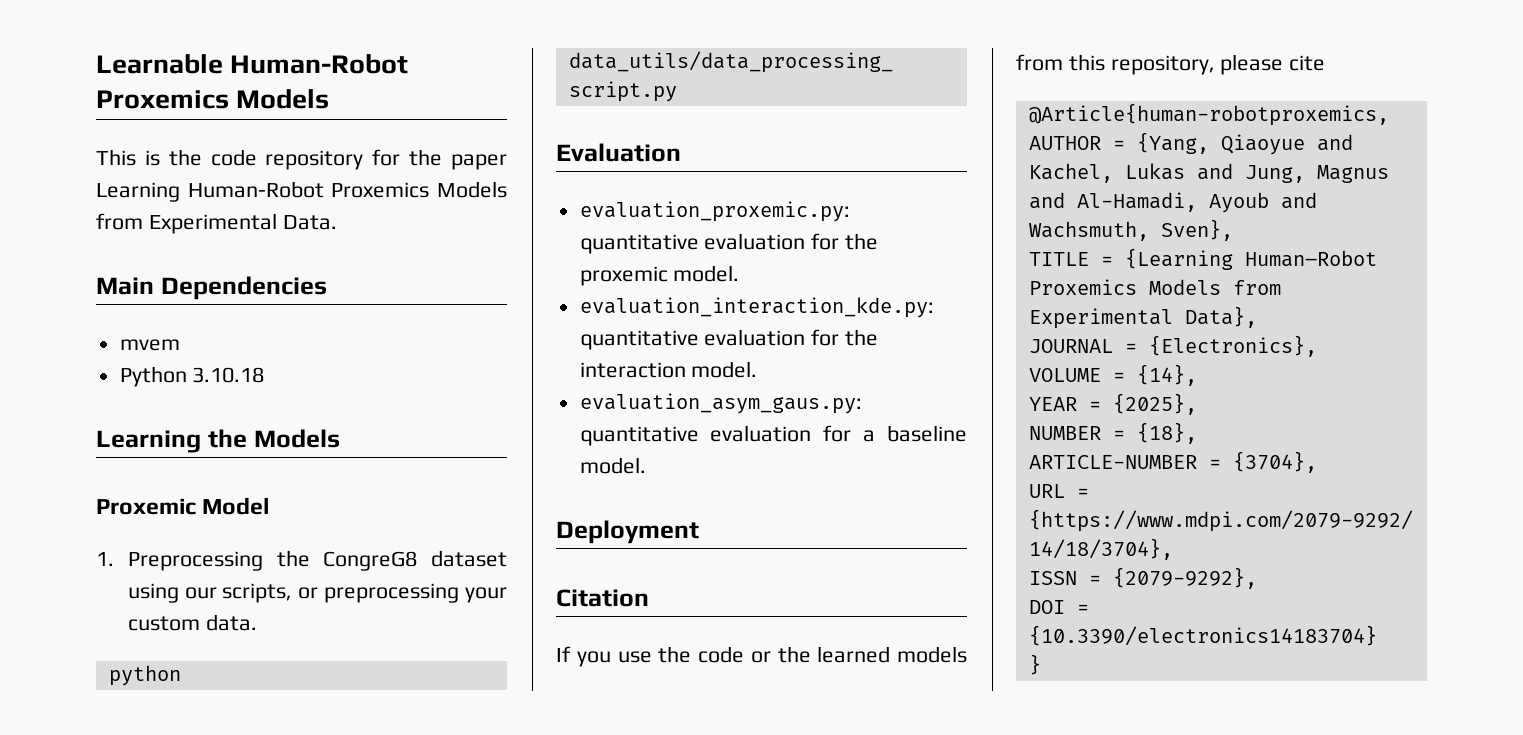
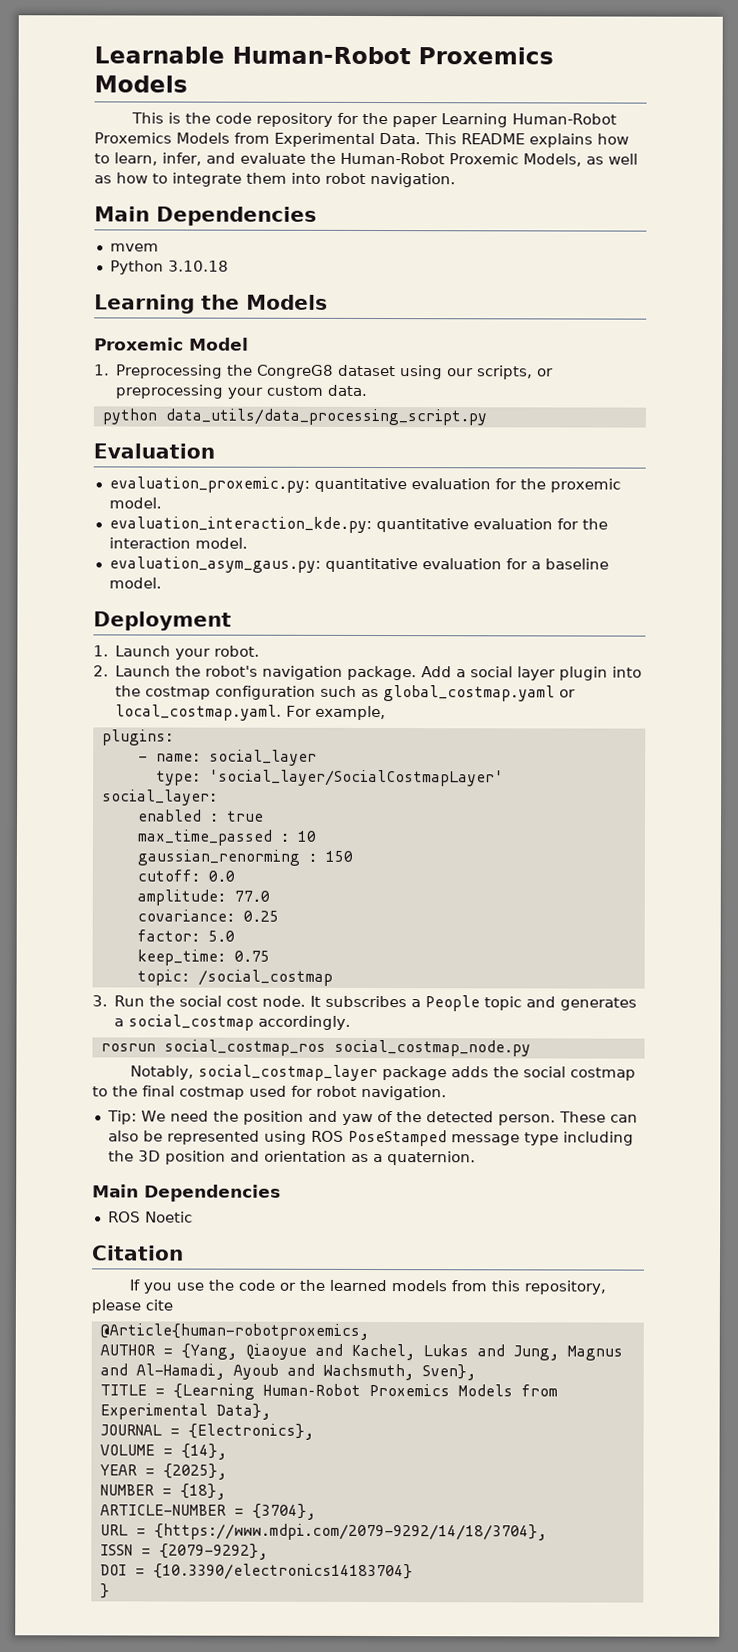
+ This README explains how to learn, infer, and evaluate the Human-Robot Proxemic Models, as well as how to integrate them into robot navigation.
+ 1. Launch your robot.
+ 2. Launch the robot's navigation package. Add a social layer plugin into the costmap configuration such as global_costmap.yaml or local_costmap.yaml. For example,
+ plugins:
+ - name: social_layer
+ type: 'social_layer/SocialCostmapLayer'
+ social_layer:
+ enabled : true
+ max_time_passed : 10
+ gaussian_renorming : 150
+ cutoff: 0.0
+ amplitude: 77.0
+ covariance: 0.25
+ factor: 5.0
+ keep_time: 0.75
+ topic: /social_costmap
+ 3. Run the social cost node. It subscribes a People topic and generates a social_costmap accordingly.
+ rosrun social_costmap_ros social_costmap_node.py
+ Notably, social_costmap_layer package adds the social costmap to the final costmap used for robot navigation.
+ Tip: We need the position and yaw of the detected person. These can also be represented using ROS PoseStamped message type including the 3D position and orientation as a quaternion.
+ Main Dependencies
+ ROS Noetic

